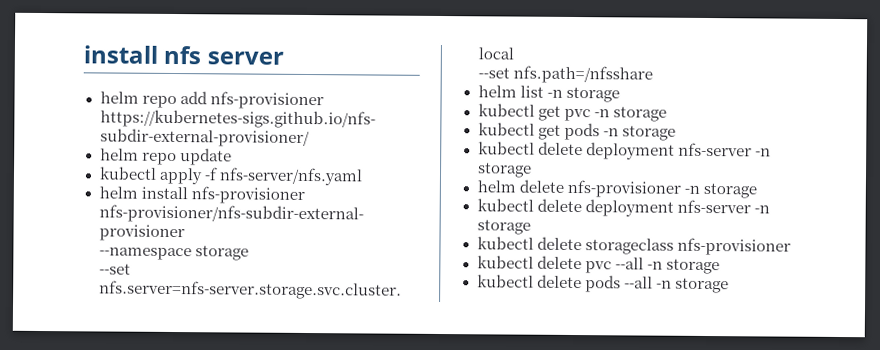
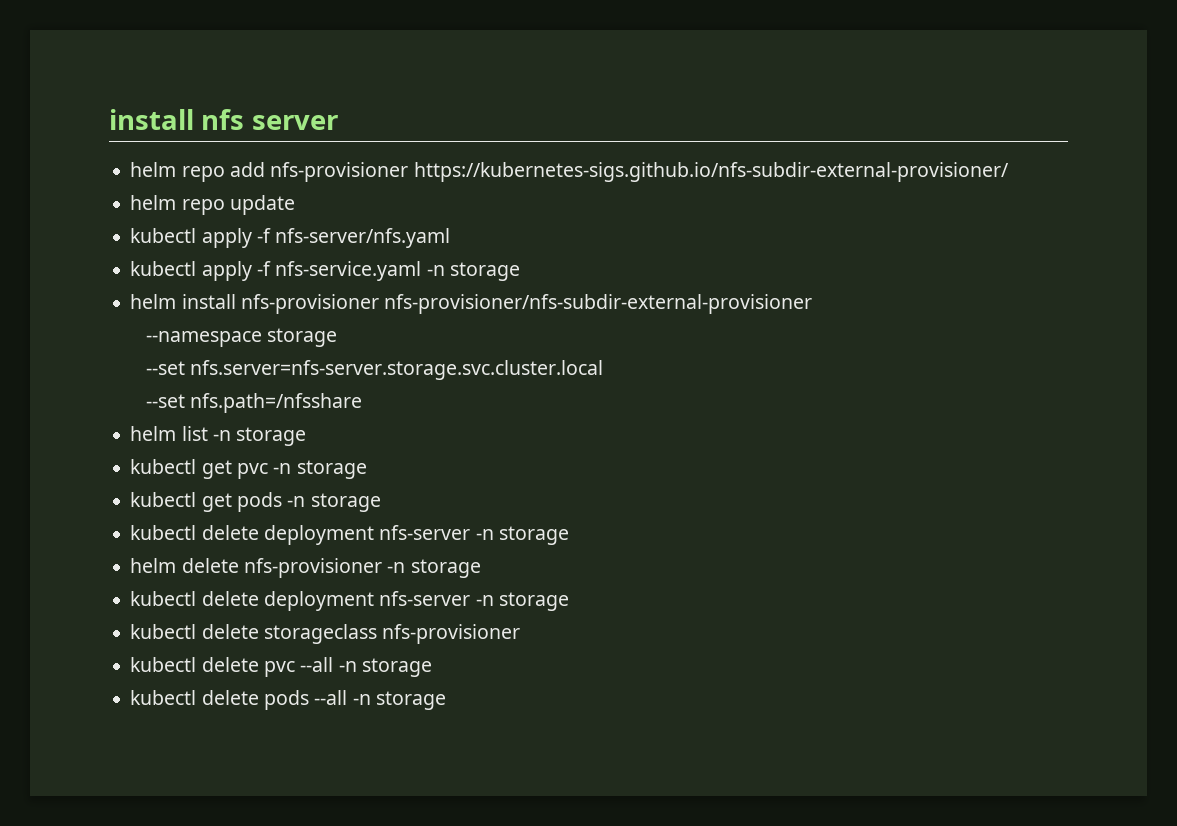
+ kubectl apply -f nfs-service.yaml -n storage

